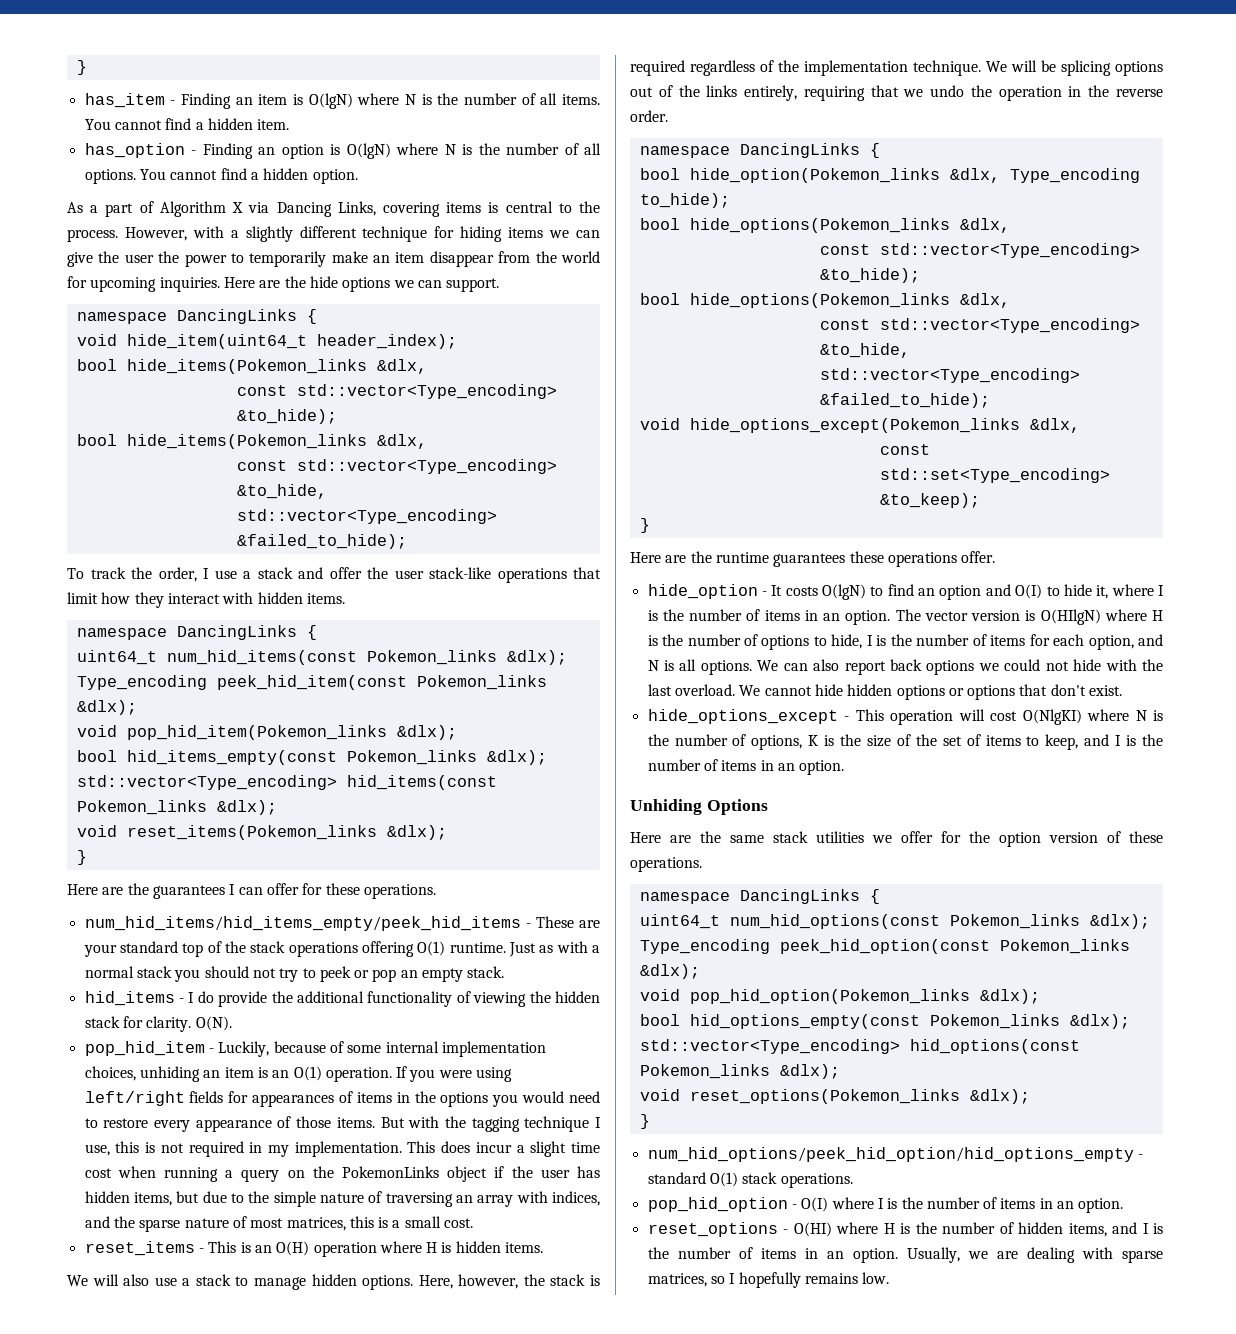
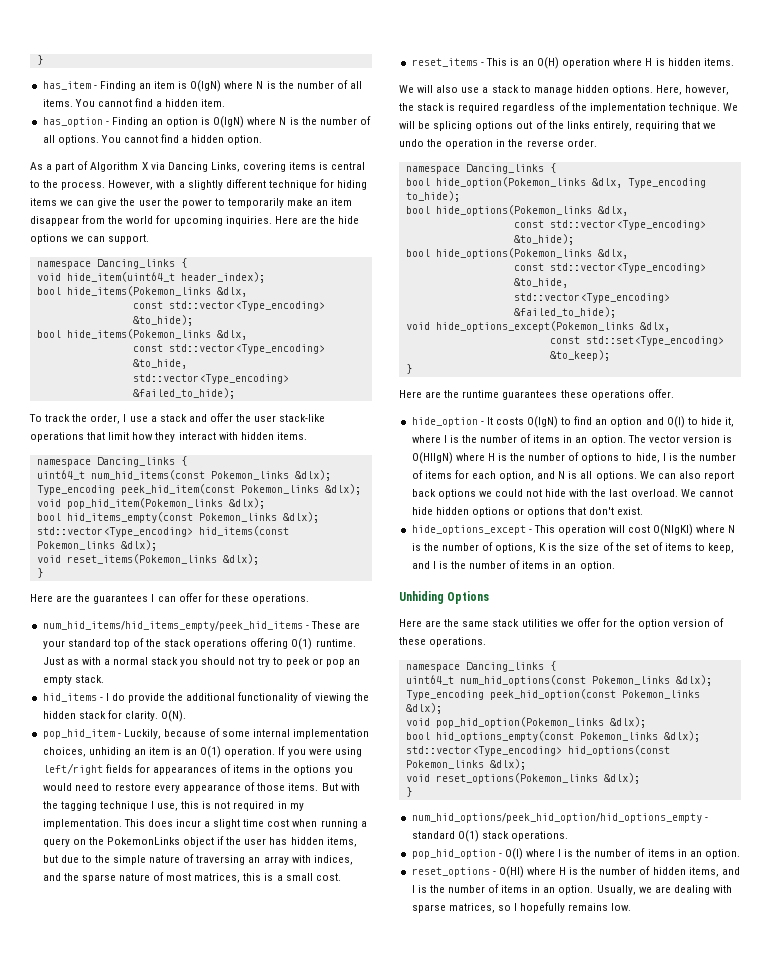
  Here are the hide options we can support.
- namespace DancingLinks {
+ namespace Dancing_links {
  To track the order, I use a stack and offer the user stack-like operations that limit how they interact with hidden items.
- namespace DancingLinks {
+ namespace Dancing_links {
  We will be splicing options out of the links entirely, requiring that we undo the operation in the reverse order.
- namespace DancingLinks {
+ namespace Dancing_links {
  Here are the same stack utilities we offer for the option version of these operations.
- namespace DancingLinks {
+ namespace Dancing_links {

